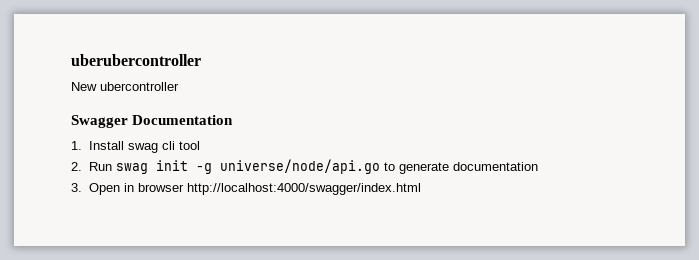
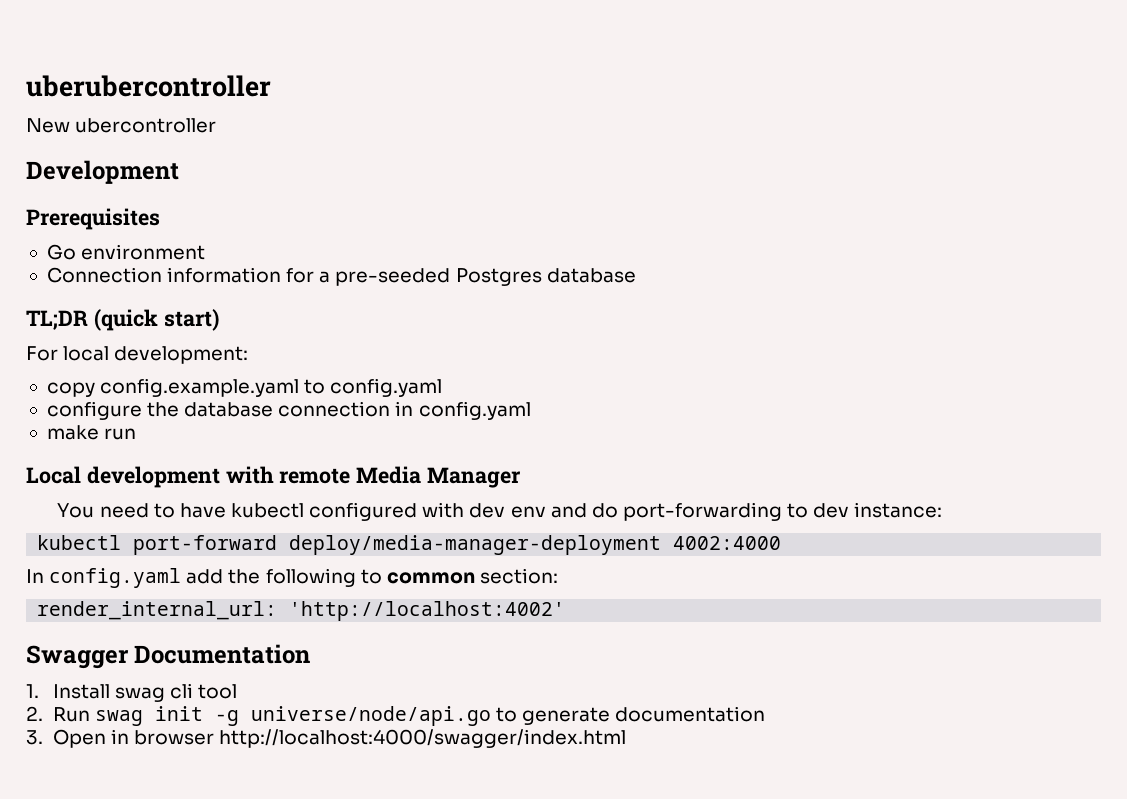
+ Development
+ Prerequisites
+ Go environment
+ Connection information for a pre-seeded Postgres database
+ TL;DR (quick start)
+ For local development:
+ copy config.example.yaml to config.yaml
+ configure the database connection in config.yaml
+ make run
+ Local development with remote Media Manager
+ You need to have kubectl configured with dev env and do port-forwarding to dev instance:
+ kubectl port-forward deploy/media-manager-deployment 4002:4000
+ In config.yaml add the following to common section:
+ render_internal_url: 'http://localhost:4002'

